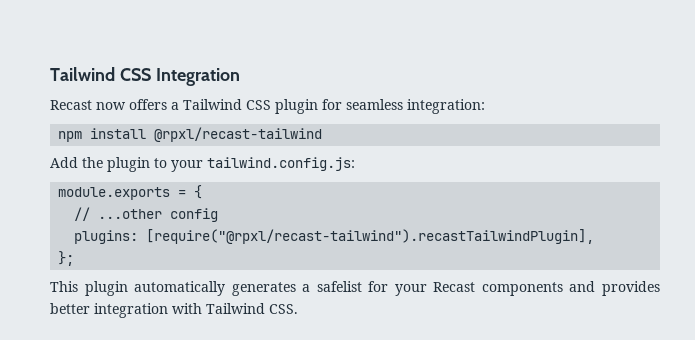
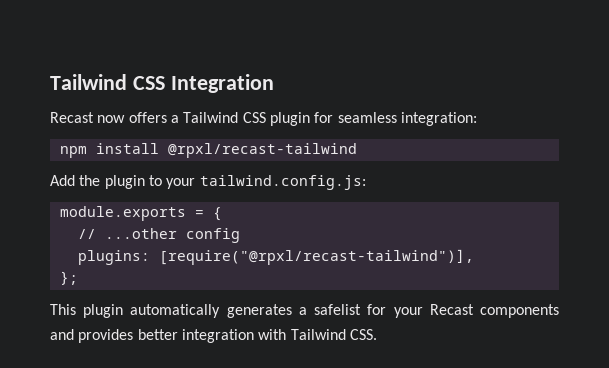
- plugins: [require("@rpxl/recast-tailwind").recastTailwindPlugin],
+ plugins: [require("@rpxl/recast-tailwind")],

